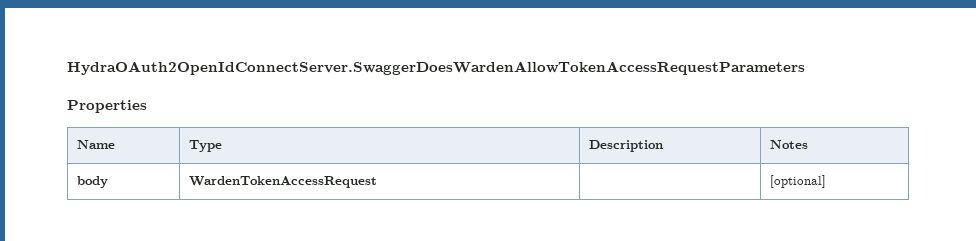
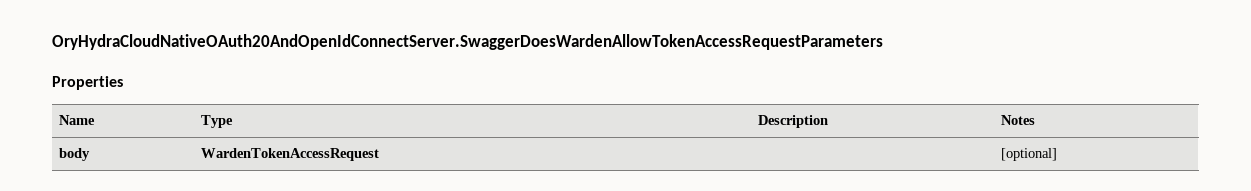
- HydraOAuth2OpenIdConnectServer.SwaggerDoesWardenAllowTokenAccessRequestParameters
+ OryHydraCloudNativeOAuth20AndOpenIdConnectServer.SwaggerDoesWardenAllowTokenAccessRequestParameters

